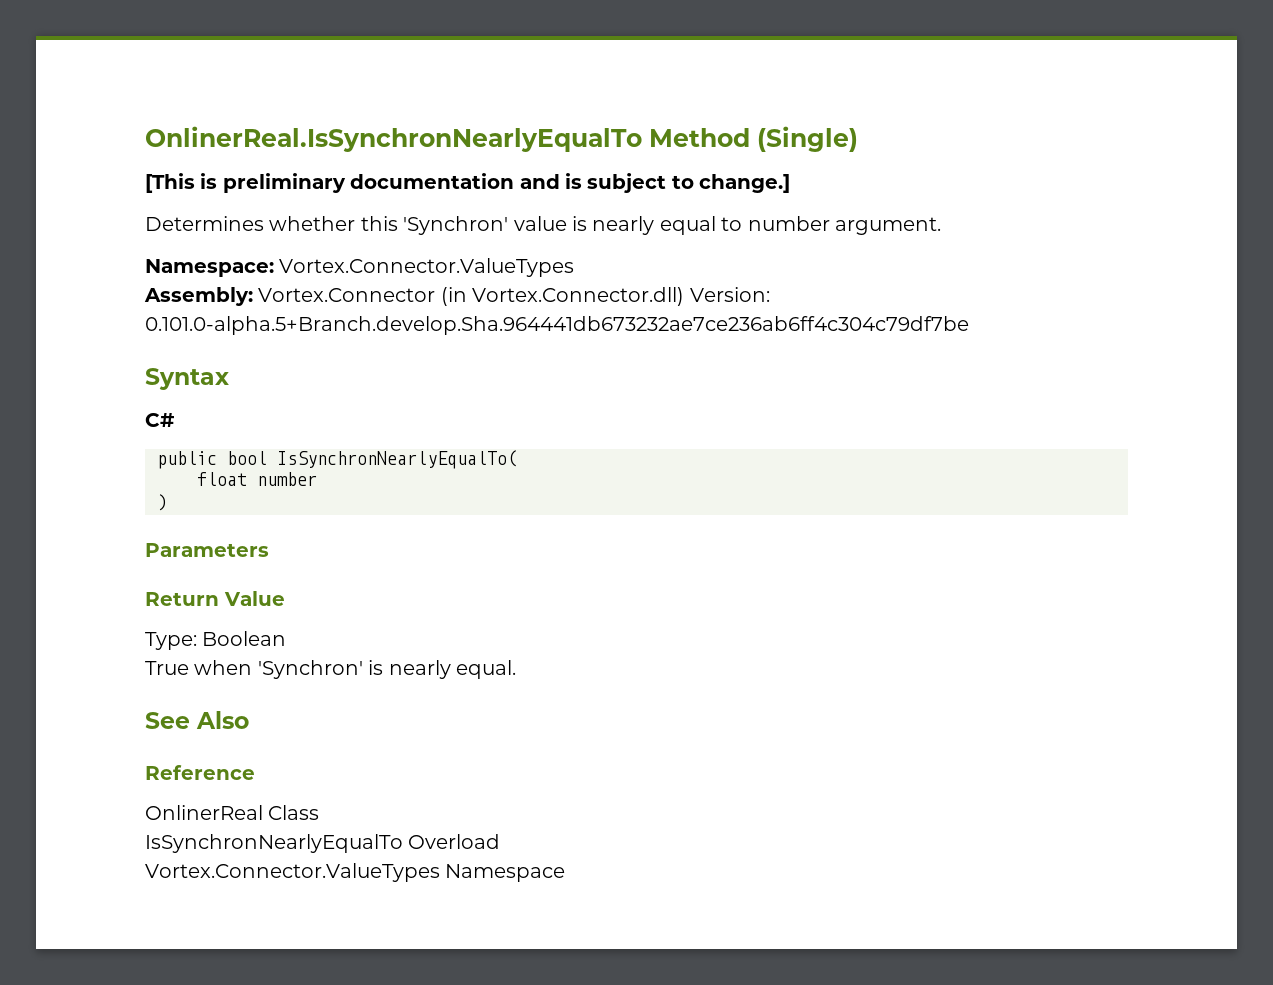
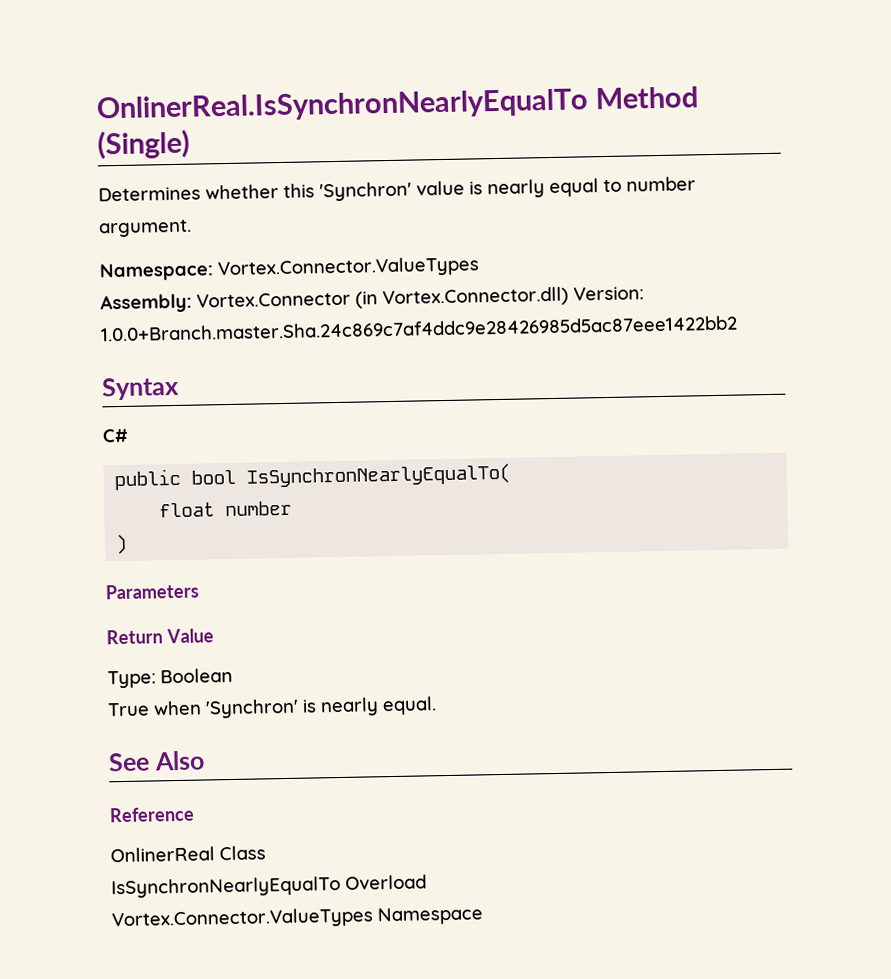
- [This is preliminary documentation and is subject to change.]
- Assembly: Vortex.Connector (in Vortex.Connector.dll) Version: 0.101.0-alpha.5+Branch.develop.Sha.964441db673232ae7ce236ab6ff4c304c79df7be
+ Assembly: Vortex.Connector (in Vortex.Connector.dll) Version: 1.0.0+Branch.master.Sha.24c869c7af4ddc9e28426985d5ac87eee1422bb2

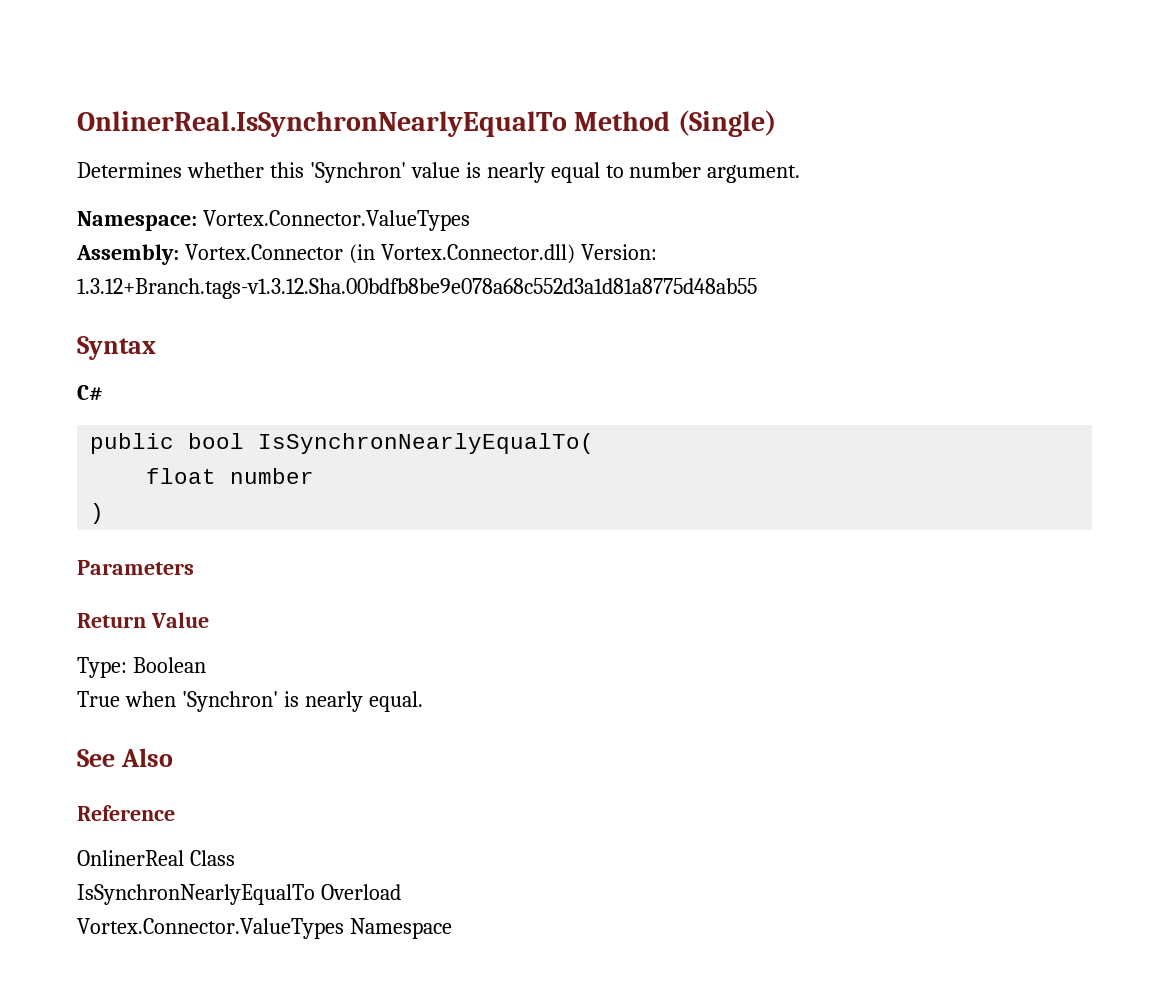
- Assembly: Vortex.Connector (in Vortex.Connector.dll) Version: 1.0.0+Branch.master.Sha.24c869c7af4ddc9e28426985d5ac87eee1422bb2
+ Assembly: Vortex.Connector (in Vortex.Connector.dll) Version: 1.3.12+Branch.tags-v1.3.12.Sha.00bdfb8be9e078a68c552d3a1d81a8775d48ab55

